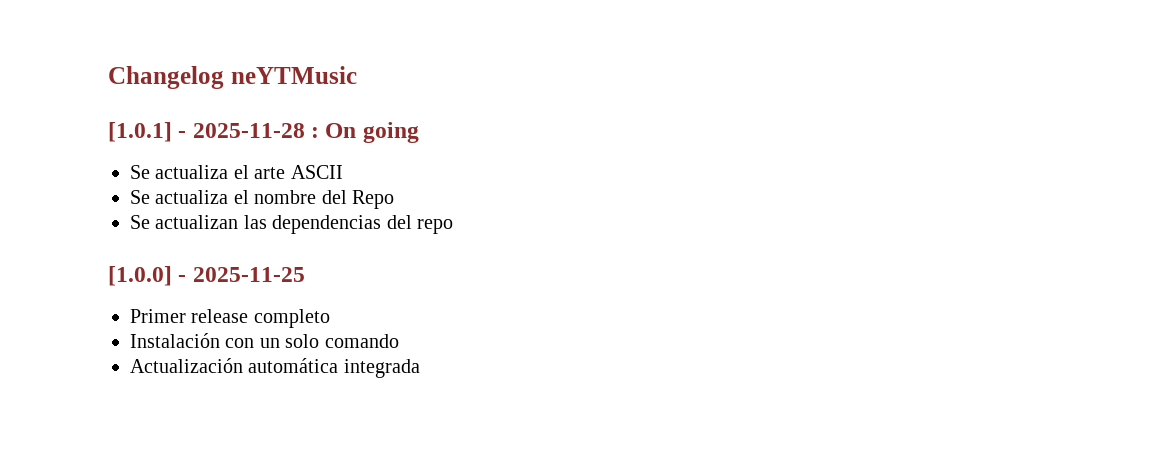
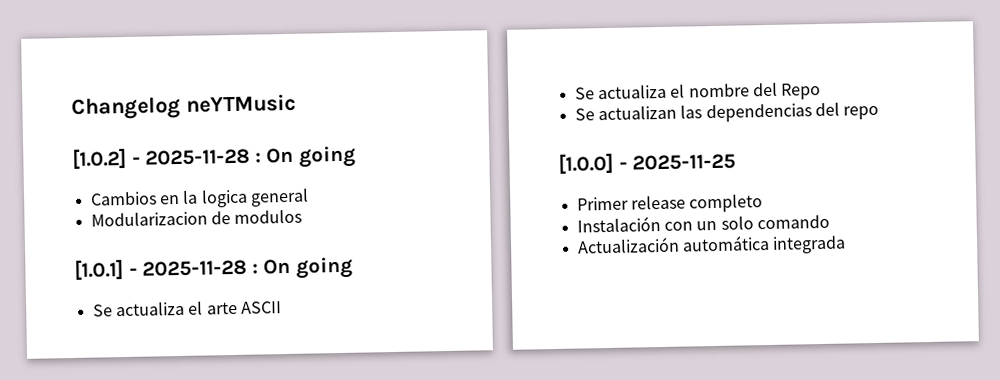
+ [1.0.2] - 2025-11-28 : On going
+ Cambios en la logica general
+ Modularizacion de modulos

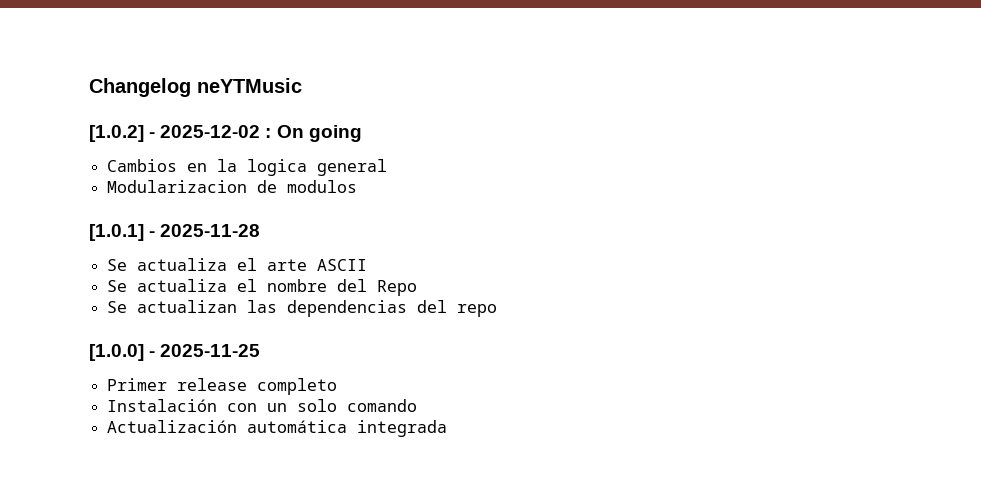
- [1.0.2] - 2025-11-28 : On going
+ [1.0.2] - 2025-12-02 : On going
- [1.0.1] - 2025-11-28 : On going
+ [1.0.1] - 2025-11-28

